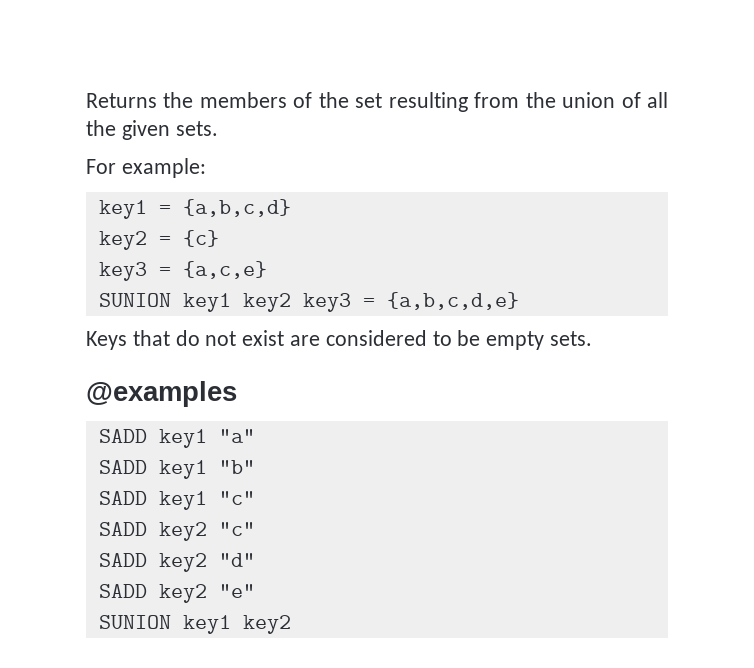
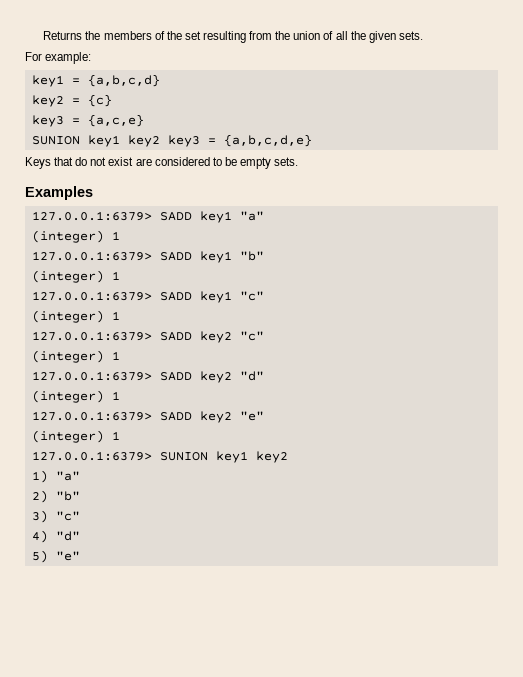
- @examples
- SADD key1 "a"
- SADD key1 "b"
- SADD key1 "c"
- SADD key2 "c"
- SADD key2 "d"
- SADD key2 "e"
- SUNION key1 key2
+ Examples
+ 127.0.0.1:6379> SADD key1 "a"
+ (integer) 1
+ 127.0.0.1:6379> SADD key1 "b"
+ (integer) 1
+ 127.0.0.1:6379> SADD key1 "c"
+ (integer) 1
+ 127.0.0.1:6379> SADD key2 "c"
+ (integer) 1
+ 127.0.0.1:6379> SADD key2 "d"
+ (integer) 1
+ 127.0.0.1:6379> SADD key2 "e"
+ (integer) 1
+ 127.0.0.1:6379> SUNION key1 key2
+ 1) "a"
+ 2) "b"
+ 3) "c"
+ 4) "d"
+ 5) "e"

